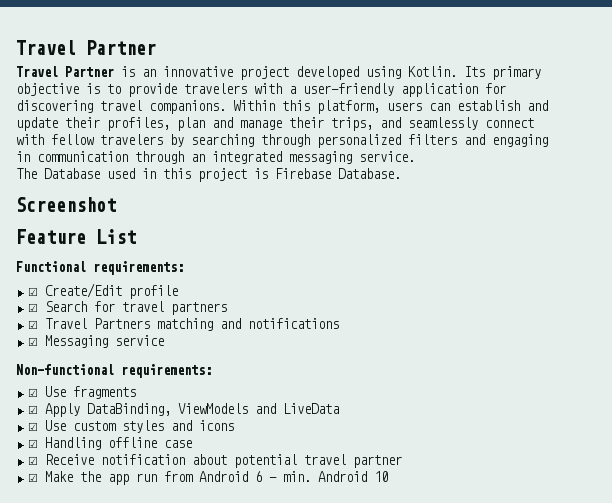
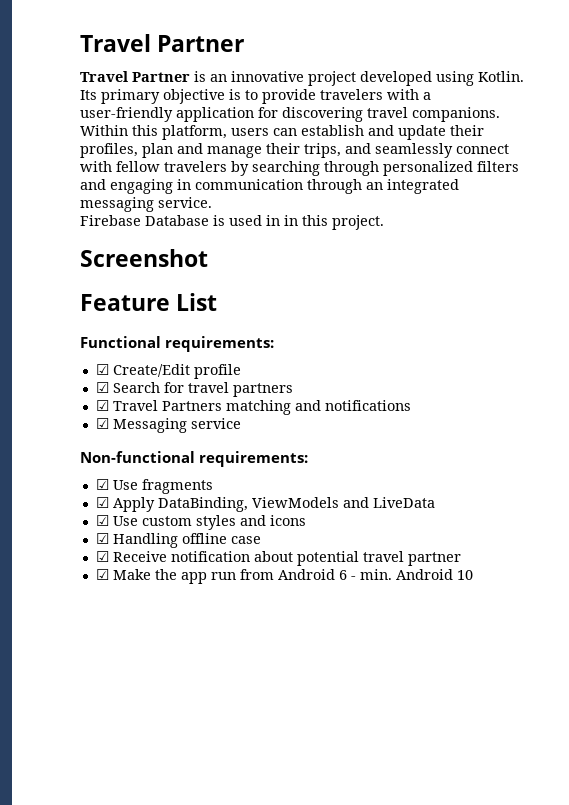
- The Database used in this project is Firebase Database.
+ Firebase Database is used in in this project.

